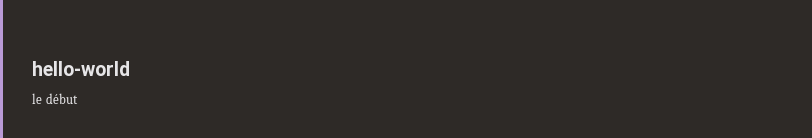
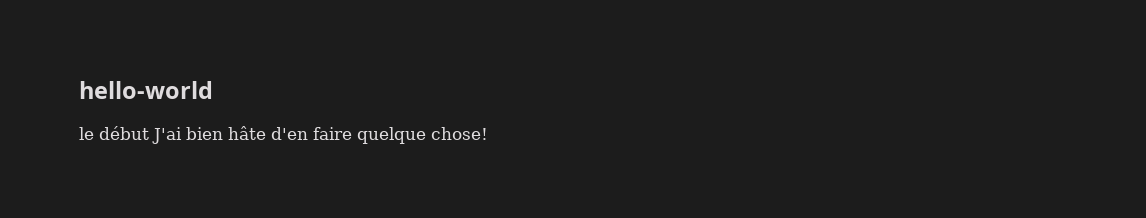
- le début
+ le début J'ai bien hâte d'en faire quelque chose!

